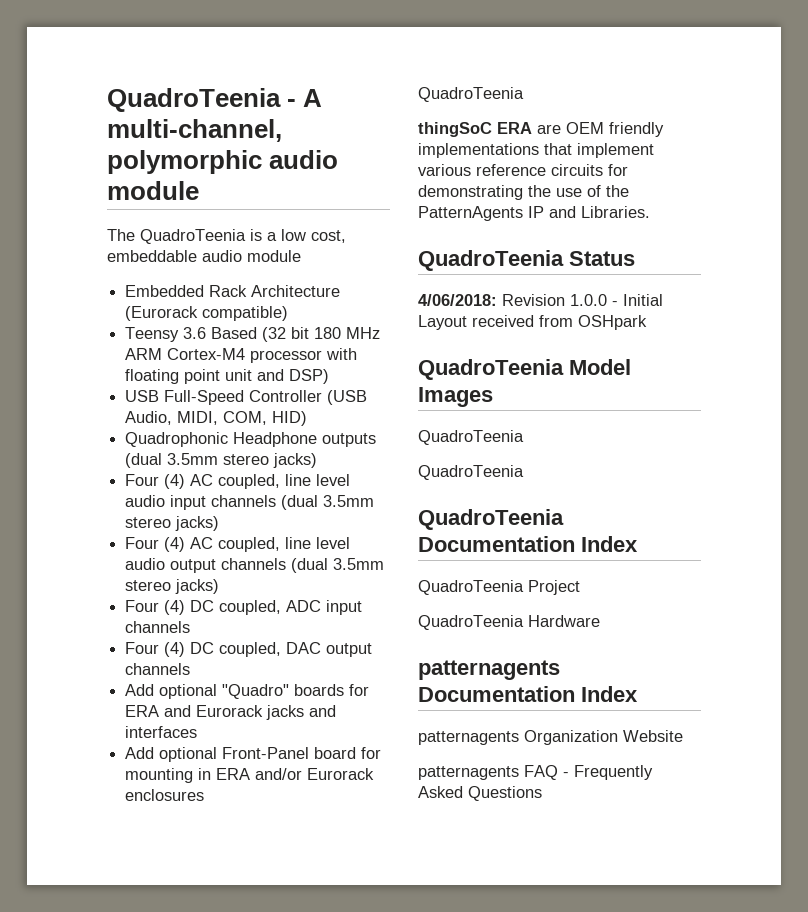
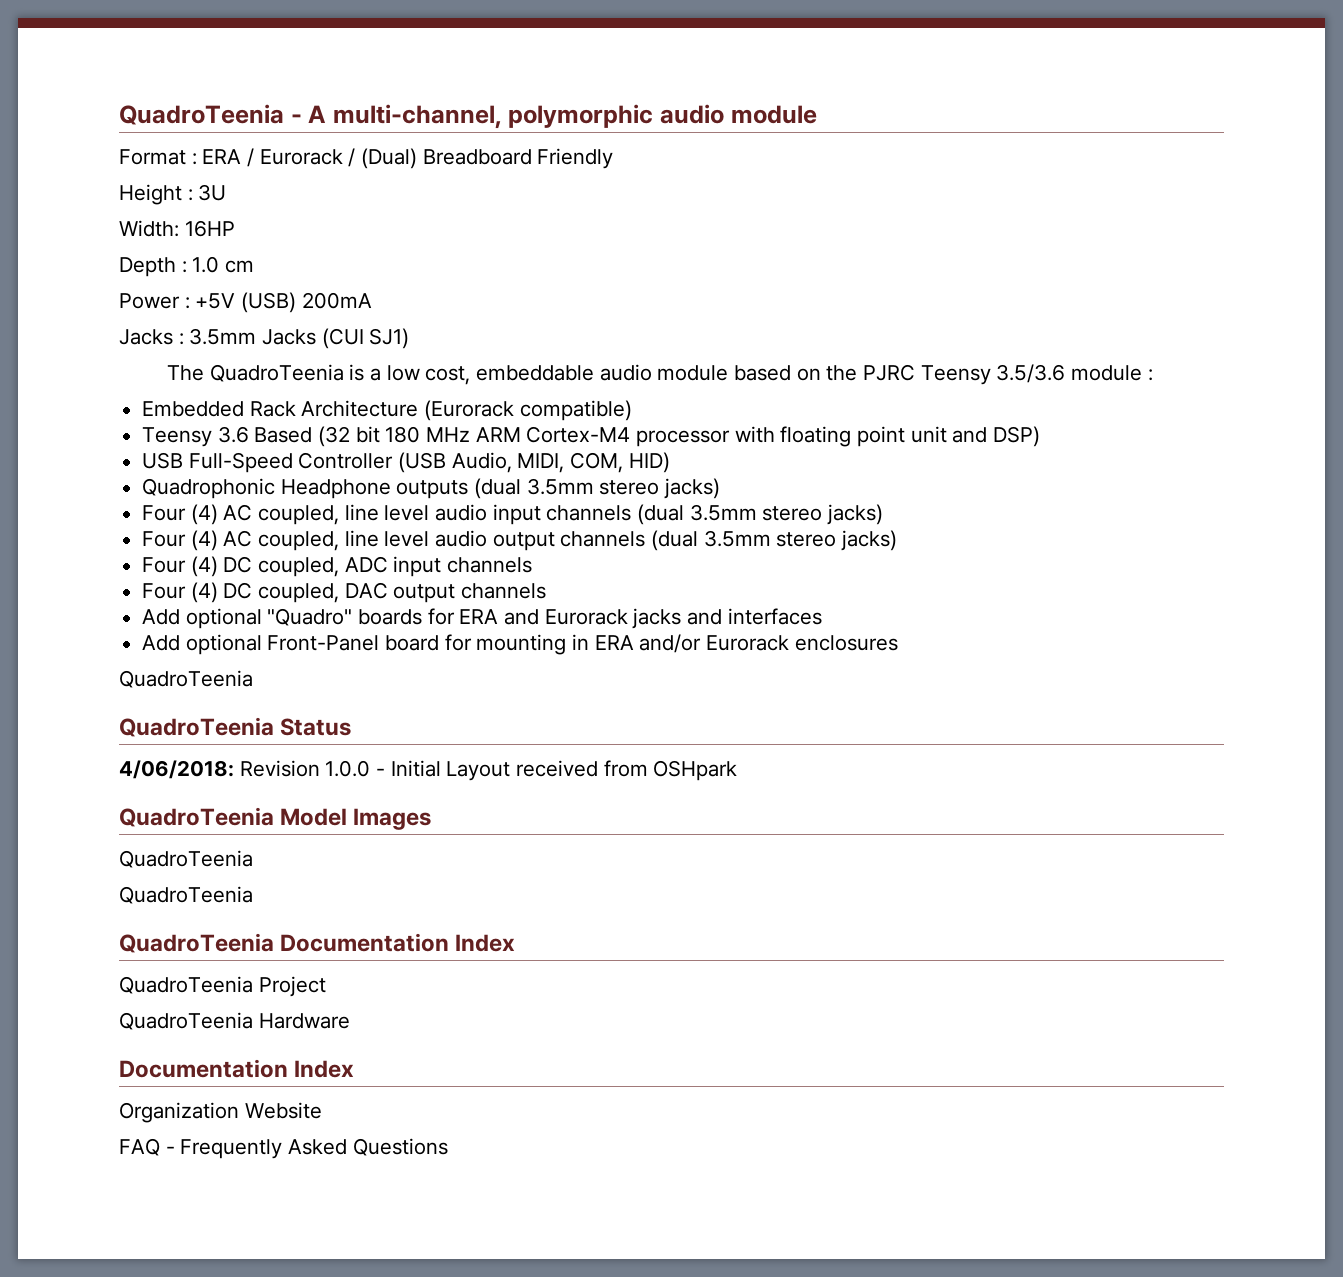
+ Format : ERA / Eurorack / (Dual) Breadboard Friendly
+ Height : 3U
+ Width: 16HP
+ Depth : 1.0 cm
+ Power : +5V (USB) 200mA
+ Jacks : 3.5mm Jacks (CUI SJ1)
- The QuadroTeenia is a low cost, embeddable audio module
+ The QuadroTeenia is a low cost, embeddable audio module based on the PJRC Teensy 3.5/3.6 module :
- thingSoC ERA are OEM friendly implementations that implement various reference circuits for demonstrating the use of the PatternAgents IP and Libraries.
  QuadroTeenia Hardware
- patternagents Documentation Index
- patternagents Organization Website
+ Documentation Index
+ Organization Website
- patternagents FAQ - Frequently Asked Questions
+ FAQ - Frequently Asked Questions

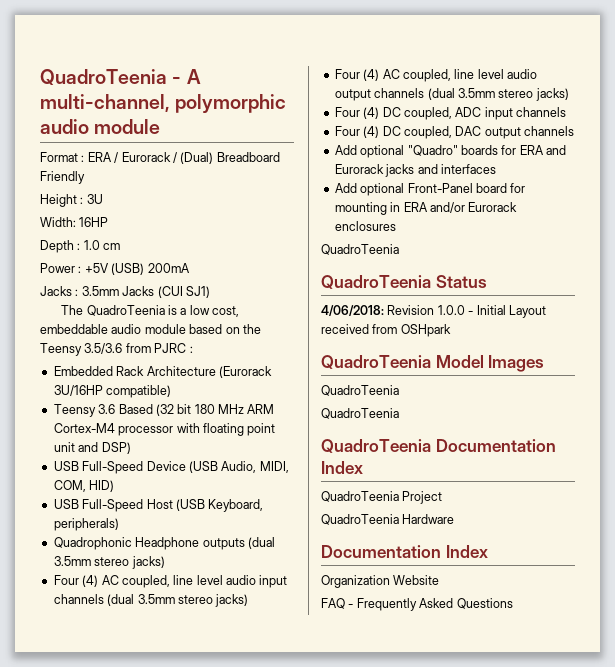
- The QuadroTeenia is a low cost, embeddable audio module based on the PJRC Teensy 3.5/3.6 module :
+ The QuadroTeenia is a low cost, embeddable audio module based on the Teensy 3.5/3.6 from PJRC :
- Embedded Rack Architecture (Eurorack compatible)
+ Embedded Rack Architecture (Eurorack 3U/16HP compatible)
- USB Full-Speed Controller (USB Audio, MIDI, COM, HID)
+ USB Full-Speed Device (USB Audio, MIDI, COM, HID)
+ USB Full-Speed Host (USB Keyboard, peripherals)

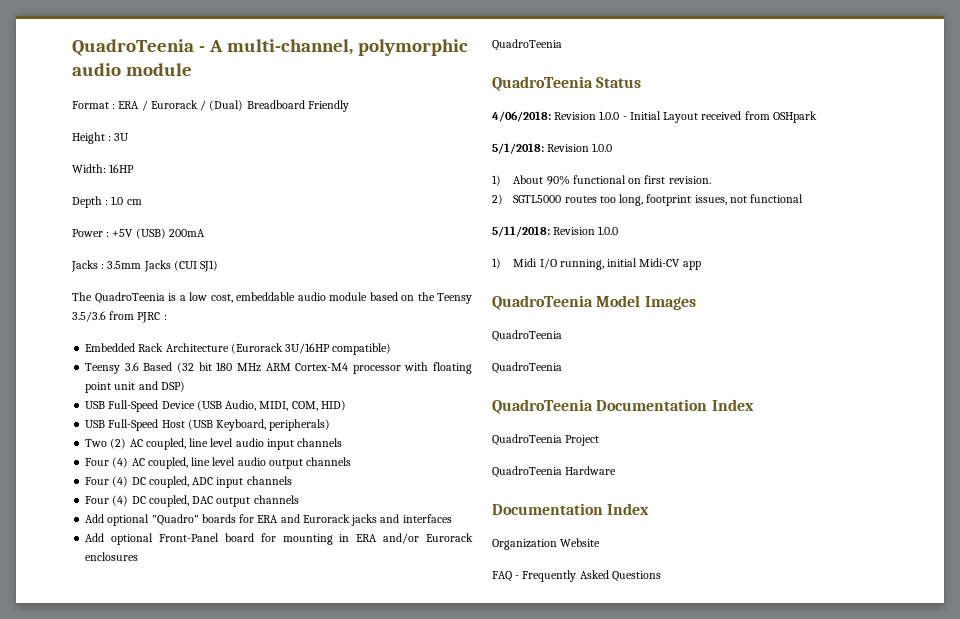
- Quadrophonic Headphone outputs (dual 3.5mm stereo jacks)
- Four (4) AC coupled, line level audio input channels (dual 3.5mm stereo jacks)
+ Two (2) AC coupled, line level audio input channels
- Four (4) AC coupled, line level audio output channels (dual 3.5mm stereo jacks)
+ Four (4) AC coupled, line level audio output channels
+ 5/1/2018: Revision 1.0.0
+ 1) About 90% functional on first revision.
+ 2) SGTL5000 routes too long, footprint issues, not functional
+ 5/11/2018: Revision 1.0.0
+ 1) Midi I/O running, initial Midi-CV app

